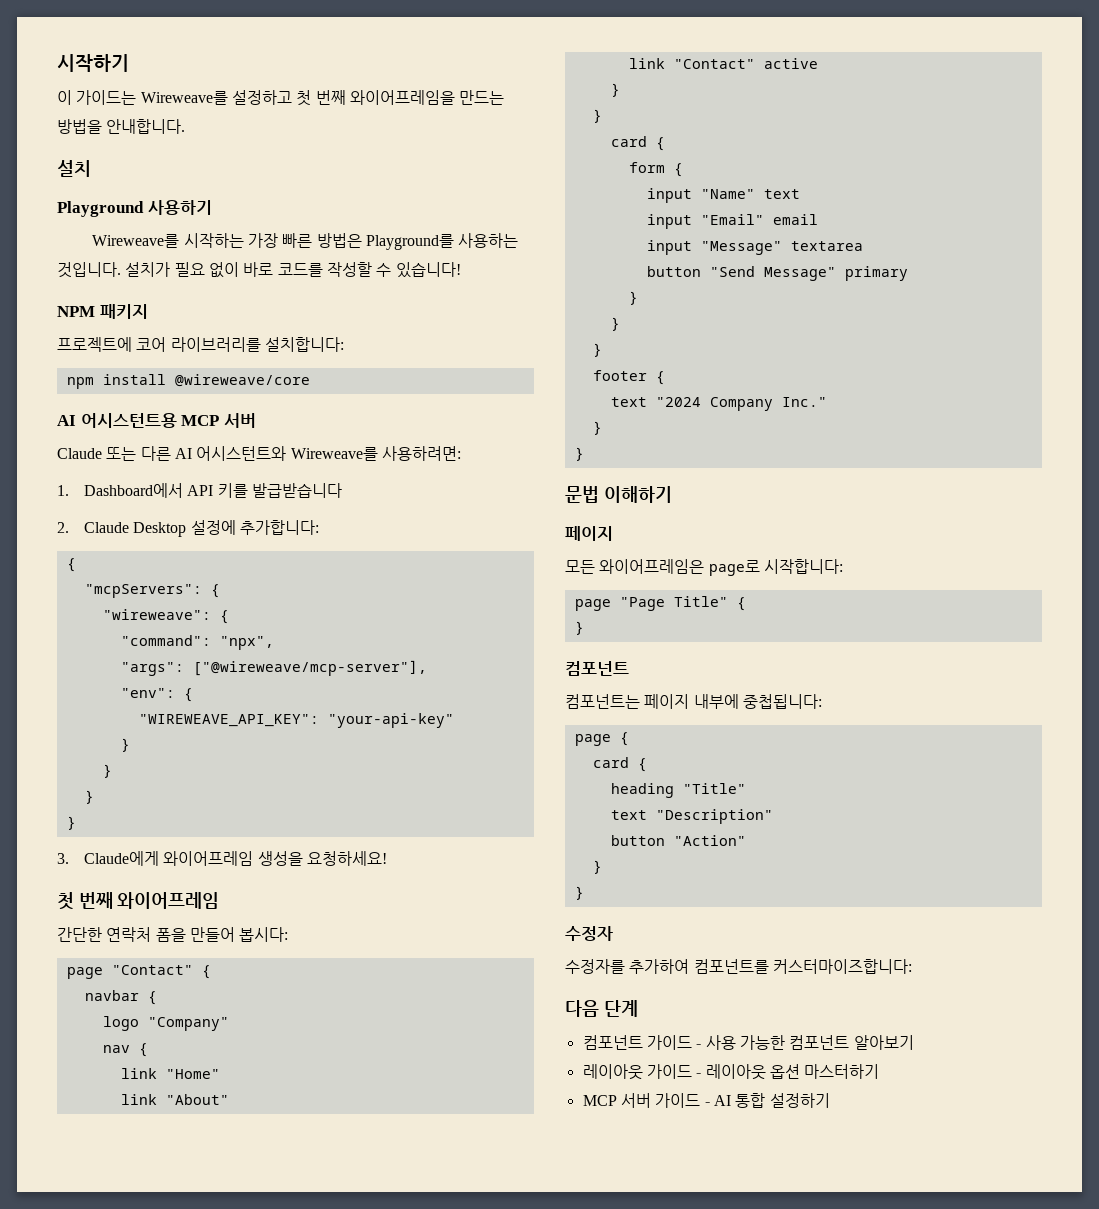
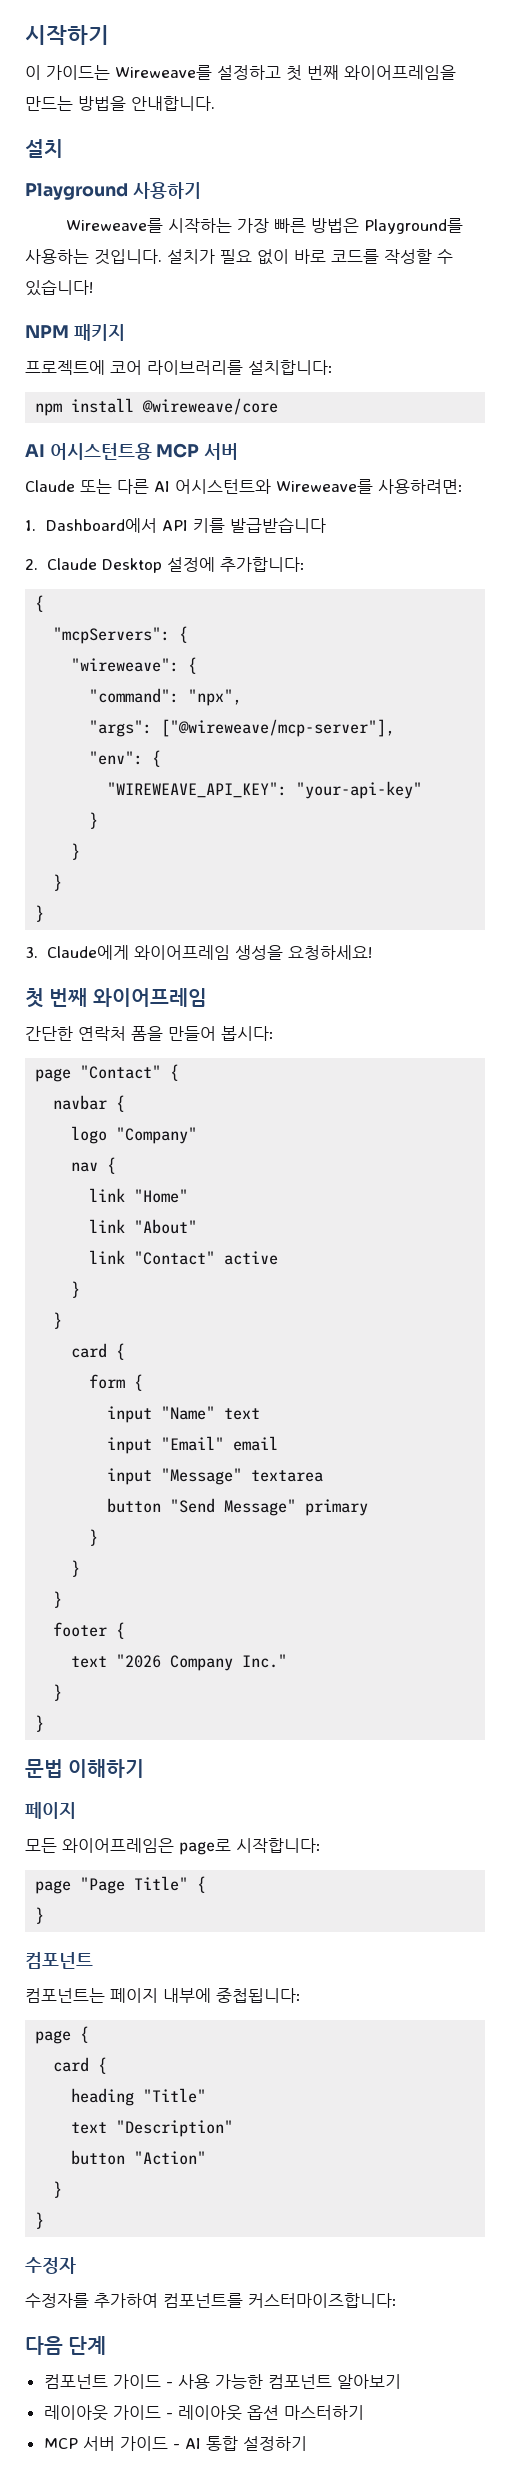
- text "2024 Company Inc."
+ text "2026 Company Inc."

